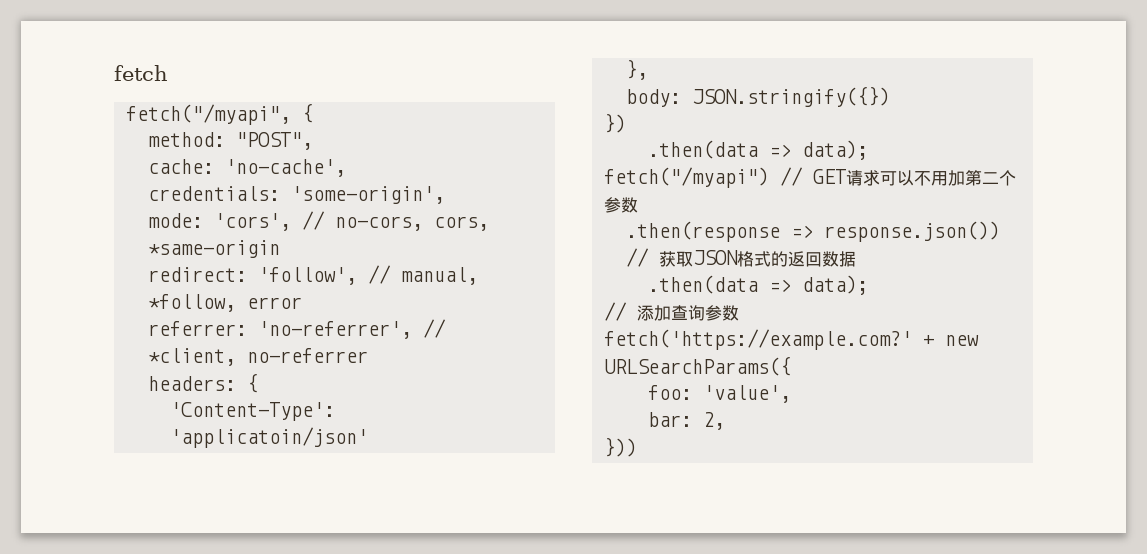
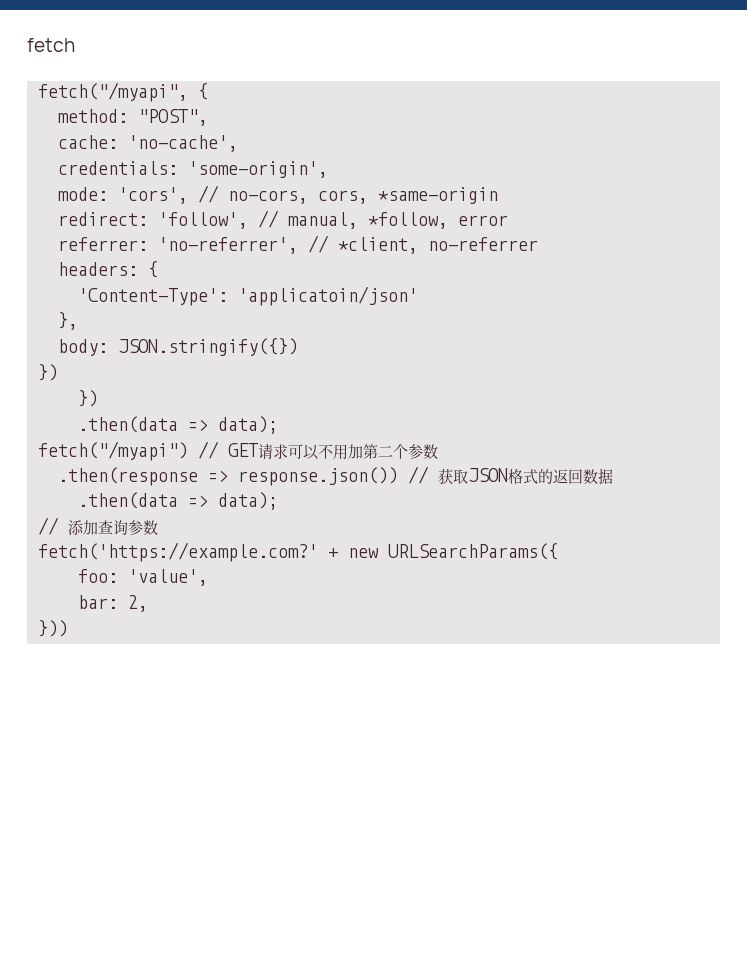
  body: JSON.stringify({})
+ })

